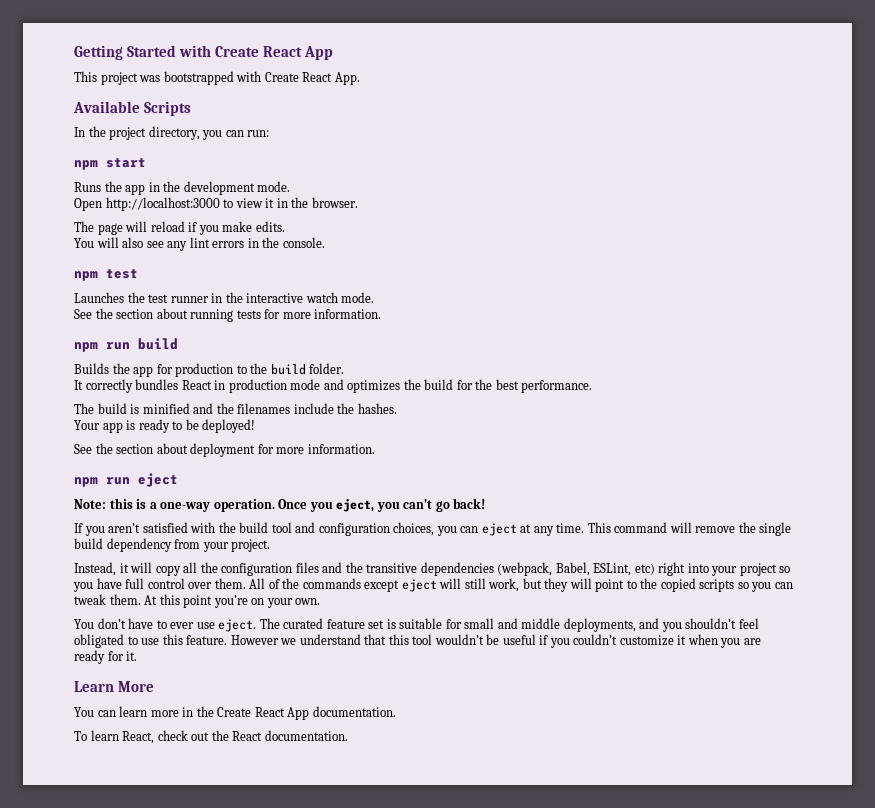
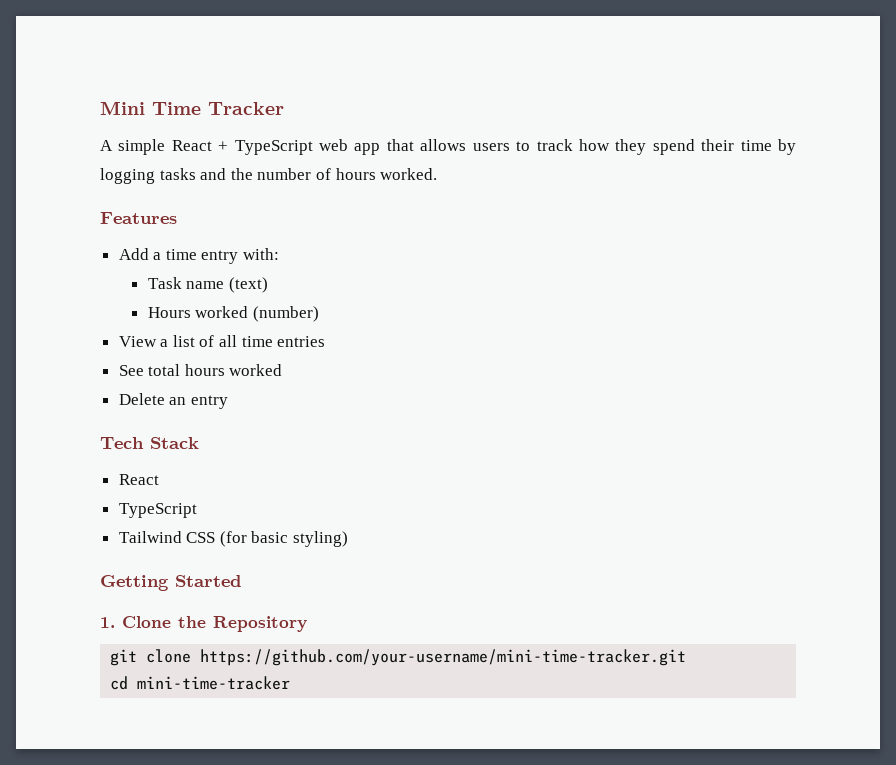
- Getting Started with Create React App
- This project was bootstrapped with Create React App.
- Available Scripts
- In the project directory, you can run:
- npm start
- Runs the app in the development mode.
- Open http://localhost:3000 to view it in the browser.
- The page will reload if you make edits.
- You will also see any lint errors in the console.
- npm test
- Launches the test runner in the interactive watch mode.
- See the section about running tests for more information.
- npm run build
- Builds the app for production to the build folder.
- It correctly bundles React in production mode and optimizes the build for the best performance.
- The build is minified and the filenames include the hashes.
- Your app is ready to be deployed!
- See the section about deployment for more information.
- npm run eject
- Note: this is a one-way operation. Once you eject, you can’t go back!
- If you aren’t satisfied with the build tool and configuration choices, you can eject at any time. This command will remove the single build dependency from your project.
- Instead, it will copy all the configuration files and the transitive dependencies (webpack, Babel, ESLint, etc) right into your project so you have full control over them. All of the commands except eject will still work, but they will point to the copied scripts so you can tweak them. At this point you’re on your own.
- You don’t have to ever use eject. The curated feature set is suitable for small and middle deployments, and you shouldn’t feel obligated to use this feature. However we understand that this tool wouldn’t be useful if you couldn’t customize it when you are ready for it.
- Learn More
- You can learn more in the Create React App documentation.
- To learn React, check out the React documentation.
+ Mini Time Tracker
+ A simple React + TypeScript web app that allows users to track how they spend their time by logging tasks and the number of hours worked.
+ Features
+ Add a time entry with:
+ Task name (text)
+ Hours worked (number)
+ View a list of all time entries
+ See total hours worked
+ Delete an entry
+ Tech Stack
+ React
+ TypeScript
+ Tailwind CSS (for basic styling)
+ Getting Started
+ 1. Clone the Repository
+ git clone https://github.com/your-username/mini-time-tracker.git
+ cd mini-time-tracker

